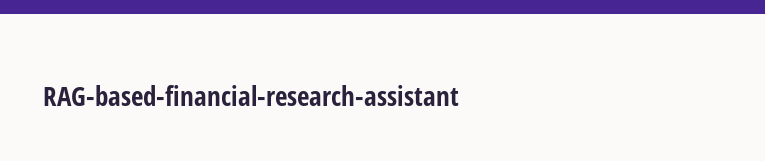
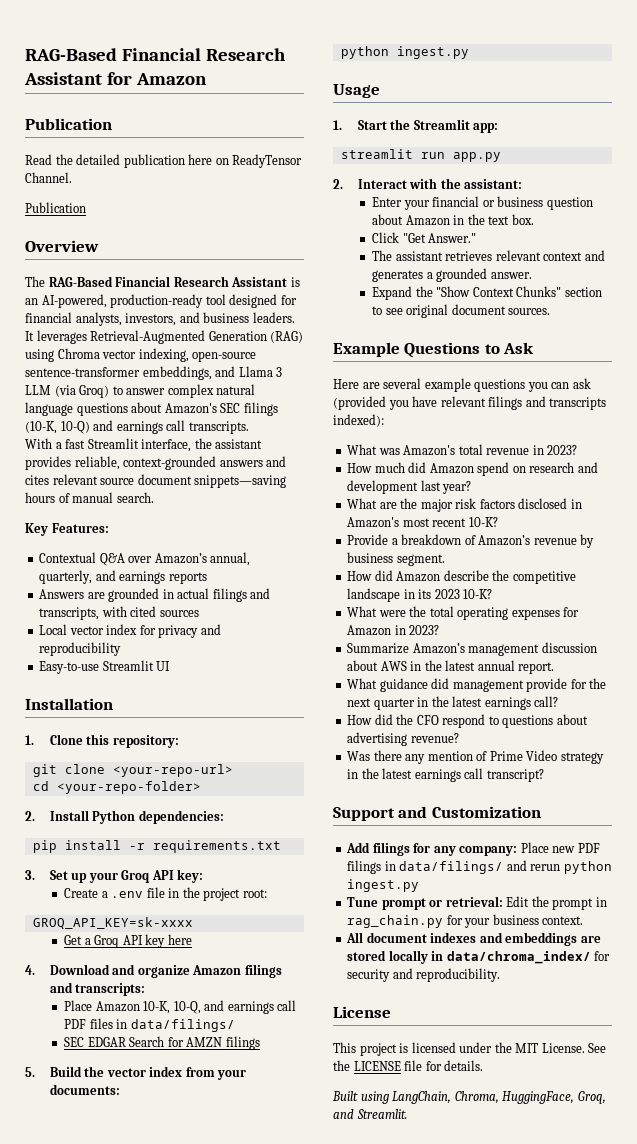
- RAG-based-financial-research-assistant
+ RAG-Based Financial Research Assistant for Amazon
+ Publication
+ Read the detailed publication here on ReadyTensor Channel.
+ Publication
+ Overview
+ The RAG-Based Financial Research Assistant is an AI-powered, production-ready tool designed for financial analysts, investors, and business leaders. It leverages Retrieval-Augmented Generation (RAG) using Chroma vector indexing, open-source sentence-transformer embeddings, and Llama 3 LLM (via Groq) to answer complex natural language questions about Amazon's SEC filings (10-K, 10-Q) and earnings call transcripts.
+ With a fast Streamlit interface, the assistant provides reliable, context-grounded answers and cites relevant source document snippets—saving hours of manual search.
+ Key Features:
+ Contextual Q&A over Amazon’s annual, quarterly, and earnings reports
+ Answers are grounded in actual filings and transcripts, with cited sources
+ Local vector index for privacy and reproducibility
+ Easy-to-use Streamlit UI
+ Installation
+ 1. Clone this repository:
+ git clone <your-repo-url>
+ cd <your-repo-folder>
+ 2. Install Python dependencies:
+ pip install -r requirements.txt
+ 3. Set up your Groq API key:
+ Create a .env file in the project root:
+ GROQ_API_KEY=sk-xxxx
+ Get a Groq API key here
+ 4. Download and organize Amazon filings and transcripts:
+ Place Amazon 10-K, 10-Q, and earnings call PDF files in data/filings/
+ SEC EDGAR Search for AMZN filings
+ 5. Build the vector index from your documents:
+ python ingest.py
+ Usage
+ 1. Start the Streamlit app:
+ streamlit run app.py
+ 2. Interact with the assistant:
+ Enter your financial or business question about Amazon in the text box.
+ Click "Get Answer."
+ The assistant retrieves relevant context and generates a grounded answer.
+ Expand the "Show Context Chunks" section to see original document sources.
+ Example Questions to Ask
+ Here are several example questions you can ask (provided you have relevant filings and transcripts indexed):
+ What was Amazon's total revenue in 2023?
+ How much did Amazon spend on research and development last year?
+ What are the major risk factors disclosed in Amazon's most recent 10-K?
+ Provide a breakdown of Amazon’s revenue by business segment.
+ How did Amazon describe the competitive landscape in its 2023 10-K?
+ What were the total operating expenses for Amazon in 2023?
+ Summarize Amazon’s management discussion about AWS in the latest annual report.
+ What guidance did management provide for the next quarter in the latest earnings call?
+ How did the CFO respond to questions about advertising revenue?
+ Was there any mention of Prime Video strategy in the latest earnings call transcript?
+ Support and Customization
+ Add filings for any company: Place new PDF filings in data/filings/ and rerun python ingest.py
+ Tune prompt or retrieval: Edit the prompt in rag_chain.py for your business context.
+ All document indexes and embeddings are stored locally in data/chroma_index/ for security and reproducibility.
+ License
+ This project is licensed under the MIT License. See the LICENSE file for details.
+ Built using LangChain, Chroma, HuggingFace, Groq, and Streamlit.

